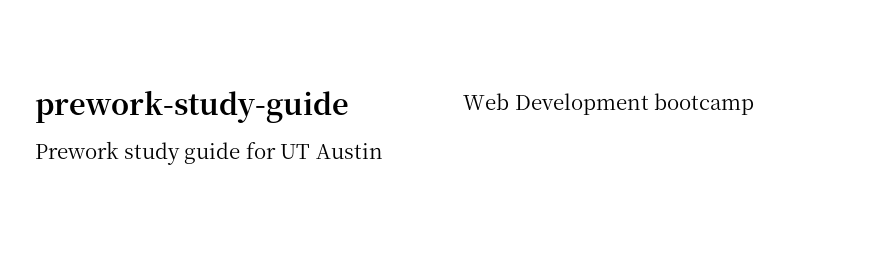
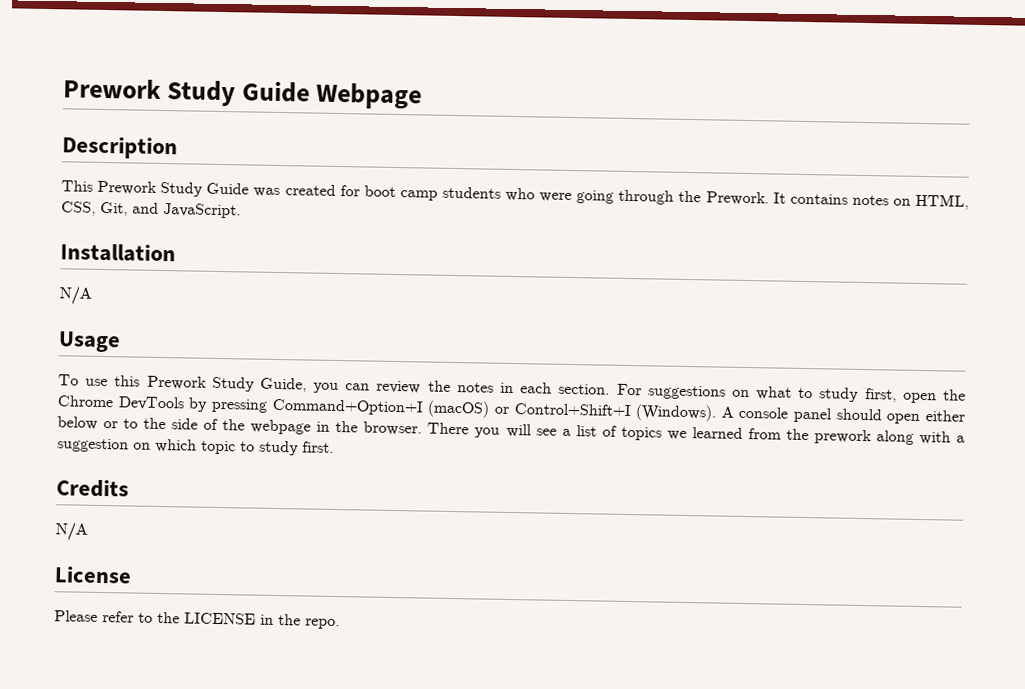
- prework-study-guide
- Prework study guide for UT Austin Web Development bootcamp
+ Prework Study Guide Webpage
+ Description
+ This Prework Study Guide was created for boot camp students who were going through the Prework. It contains notes on HTML, CSS, Git, and JavaScript.
+ Installation
+ N/A
+ Usage
+ To use this Prework Study Guide, you can review the notes in each section. For suggestions on what to study first, open the Chrome DevTools by pressing Command+Option+I (macOS) or Control+Shift+I (Windows). A console panel should open either below or to the side of the webpage in the browser. There you will see a list of topics we learned from the prework along with a suggestion on which topic to study first.
+ Credits
+ N/A
+ License
+ Please refer to the LICENSE in the repo.

